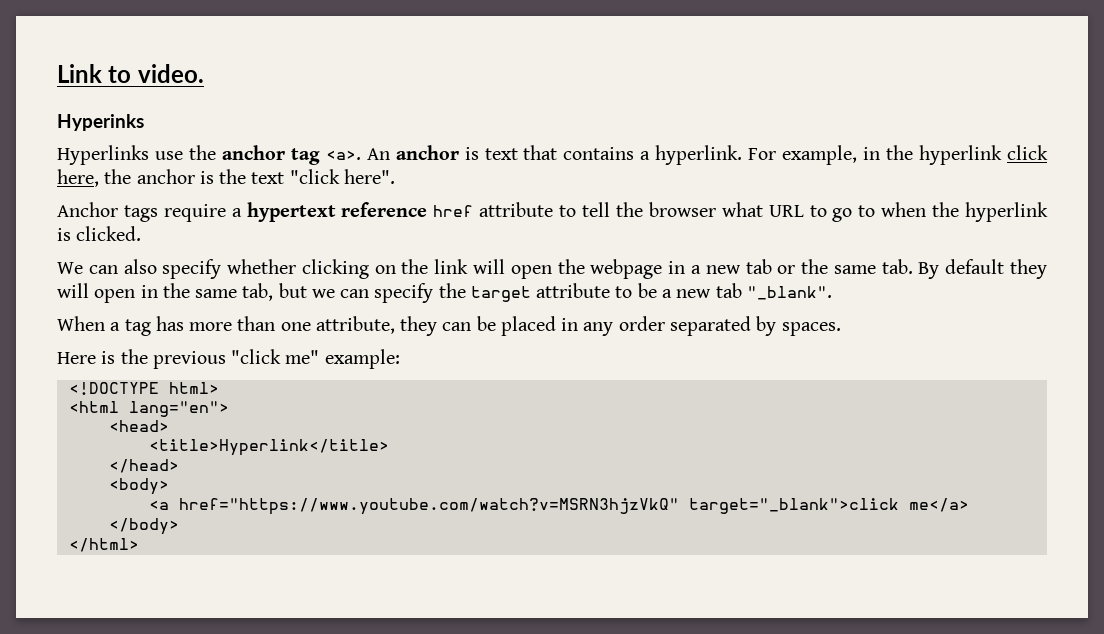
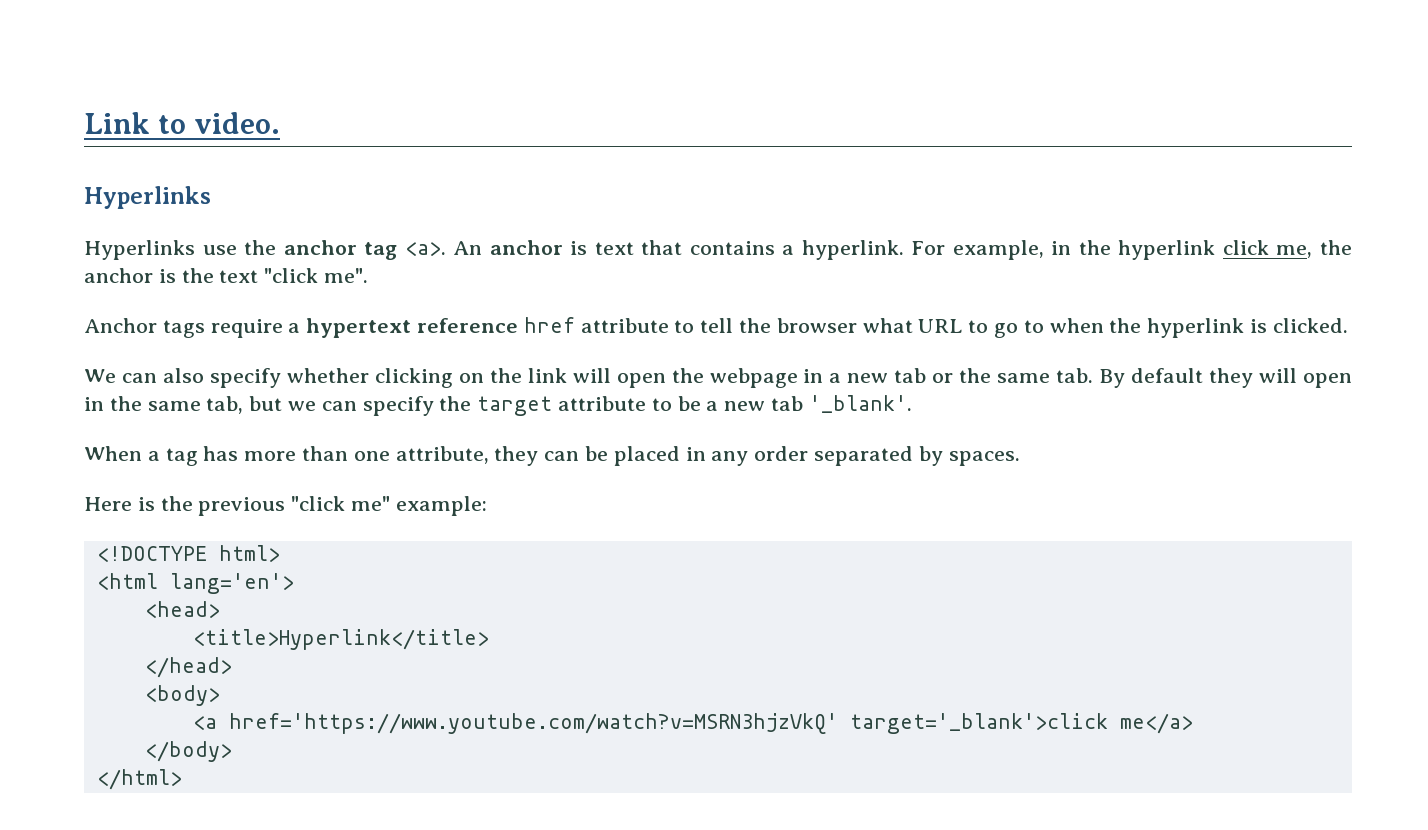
  Link to video.
- Hyperinks
+ Hyperlinks
- For example, in the hyperlink click here, the anchor is the text "click here".
+ For example, in the hyperlink click me, the anchor is the text "click me".
- We can also specify whether clicking on the link will open the webpage in a new tab or the same tab. By default they will open in the same tab, but we can specify the target attribute to be a new tab "_blank".
+ We can also specify whether clicking on the link will open the webpage in a new tab or the same tab. By default they will open in the same tab, but we can specify the target attribute to be a new tab '_blank'.
- <html lang="en">
+ <html lang='en'>
- <a href="https://www.youtube.com/watch?v=MSRN3hjzVkQ" target="_blank">click me</a>
+ <a href='https://www.youtube.com/watch?v=MSRN3hjzVkQ' target='_blank'>click me</a>

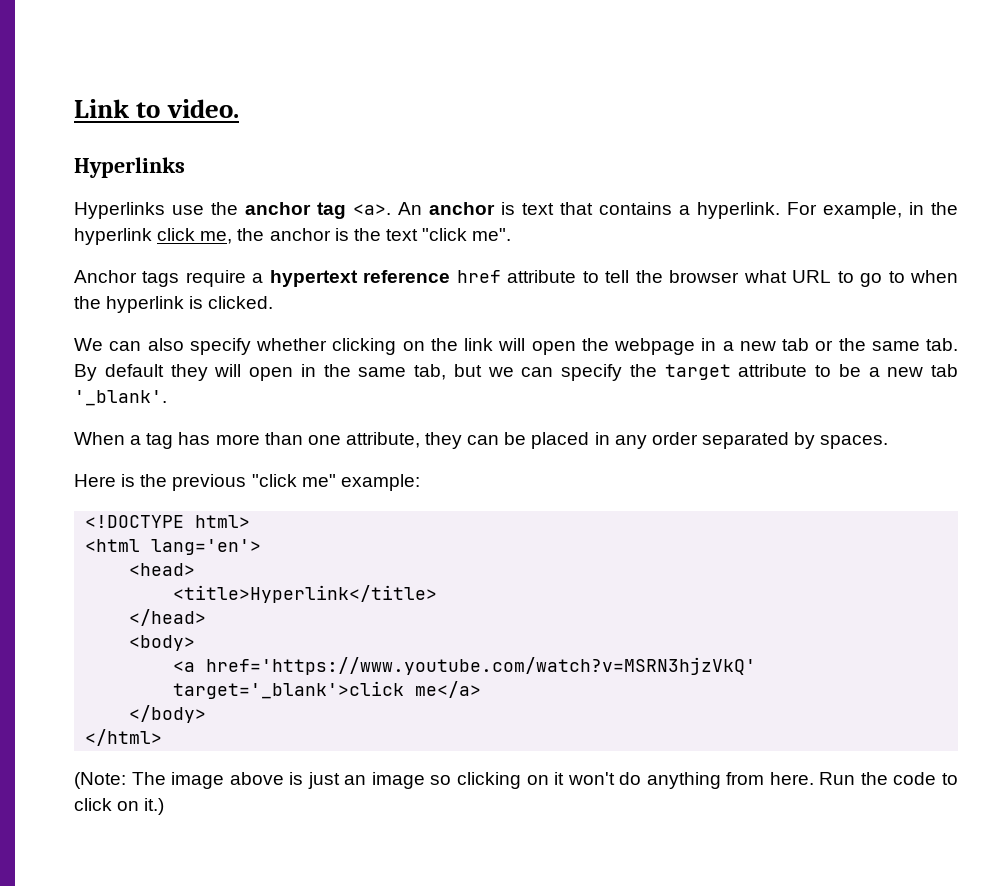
+ (Note: The image above is just an image so clicking on it won't do anything from here. Run the code to click on it.)

